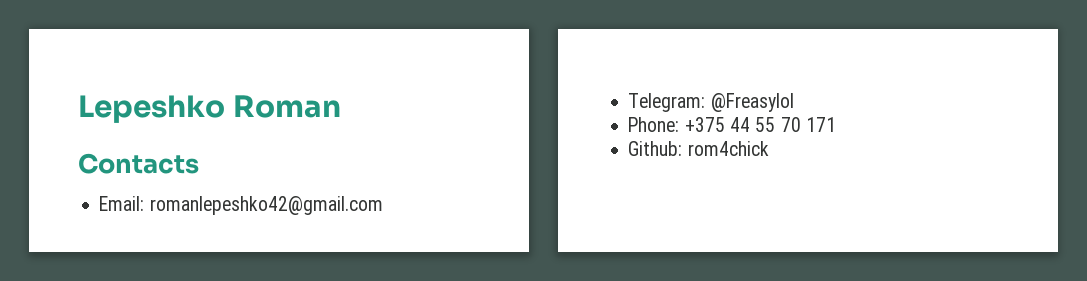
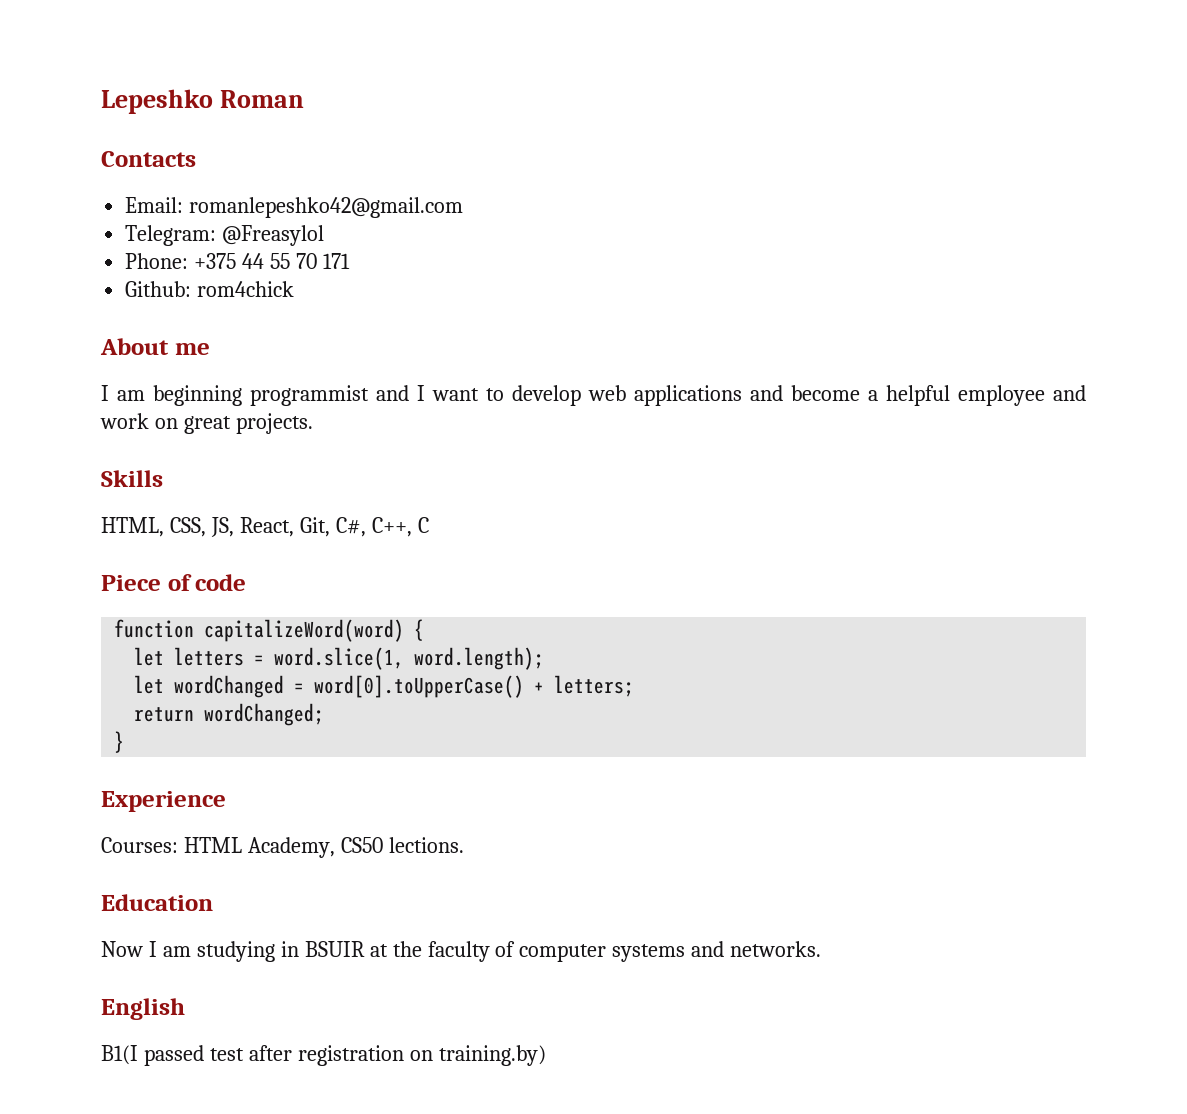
+ About me
+ I am beginning programmist and I want to develop web applications and become a helpful employee and work on great projects.
+ Skills
+ HTML, CSS, JS, React, Git, C#, C++, C
+ Piece of code
+ function capitalizeWord(word) {
+ let letters = word.slice(1, word.length);
+ let wordChanged = word[0].toUpperCase() + letters;
+ return wordChanged;
+ }
+ Experience
+ Courses: HTML Academy, CS50 lections.
+ Education
+ Now I am studying in BSUIR at the faculty of computer systems and networks.
+ English
+ B1(I passed test after registration on training.by)

